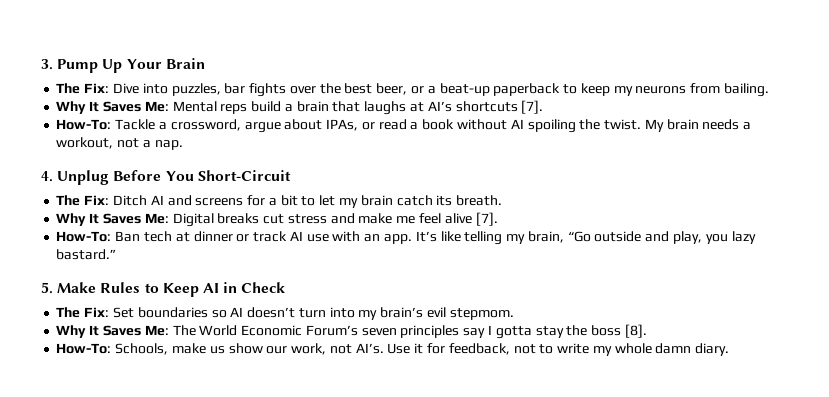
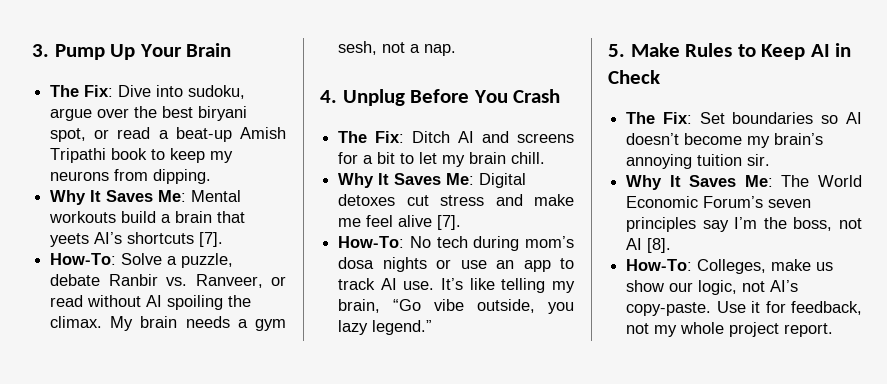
- The Fix: Dive into puzzles, bar fights over the best beer, or a beat-up paperback to keep my neurons from bailing.
+ The Fix: Dive into sudoku, argue over the best biryani spot, or read a beat-up Amish Tripathi book to keep my neurons from dipping.
- Why It Saves Me: Mental reps build a brain that laughs at AI’s shortcuts [7].
+ Why It Saves Me: Mental workouts build a brain that yeets AI’s shortcuts [7].
- How-To: Tackle a crossword, argue about IPAs, or read a book without AI spoiling the twist.
+ How-To: Solve a puzzle, debate Ranbir vs. Ranveer, or read without AI spoiling the climax.
- My brain needs a workout, not a nap.
+ My brain needs a gym sesh, not a nap.
- 4. Unplug Before You Short-Circuit
+ 4. Unplug Before You Crash
- The Fix: Ditch AI and screens for a bit to let my brain catch its breath.
+ The Fix: Ditch AI and screens for a bit to let my brain chill.
- Why It Saves Me: Digital breaks cut stress and make me feel alive [7].
+ Why It Saves Me: Digital detoxes cut stress and make me feel alive [7].
- How-To: Ban tech at dinner or track AI use with an app.
+ How-To: No tech during mom’s dosa nights or use an app to track AI use.
- It’s like telling my brain, “Go outside and play, you lazy bastard.”
+ It’s like telling my brain, “Go vibe outside, you lazy legend.”
- The Fix: Set boundaries so AI doesn’t turn into my brain’s evil stepmom.
+ The Fix: Set boundaries so AI doesn’t become my brain’s annoying tuition sir.
- Why It Saves Me: The World Economic Forum’s seven principles say I gotta stay the boss [8].
+ Why It Saves Me: The World Economic Forum’s seven principles say I’m the boss, not AI [8].
- How-To: Schools, make us show our work, not AI’s.
+ How-To: Colleges, make us show our logic, not AI’s copy-paste.
- Use it for feedback, not to write my whole damn diary.
+ Use it for feedback, not my whole project report.

